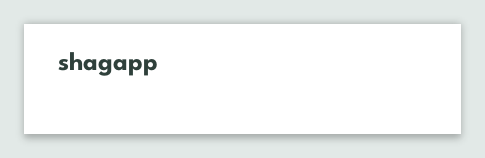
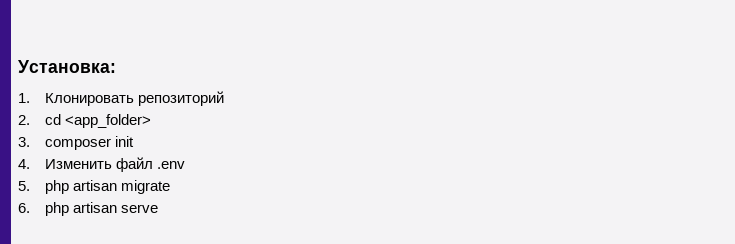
- shagapp
+ Установка:
+ 1. Клонировать репозиторий
+ 2. cd <app_folder>
+ 3. composer init
+ 4. Изменить файл .env
+ 5. php artisan migrate
+ 6. php artisan serve

